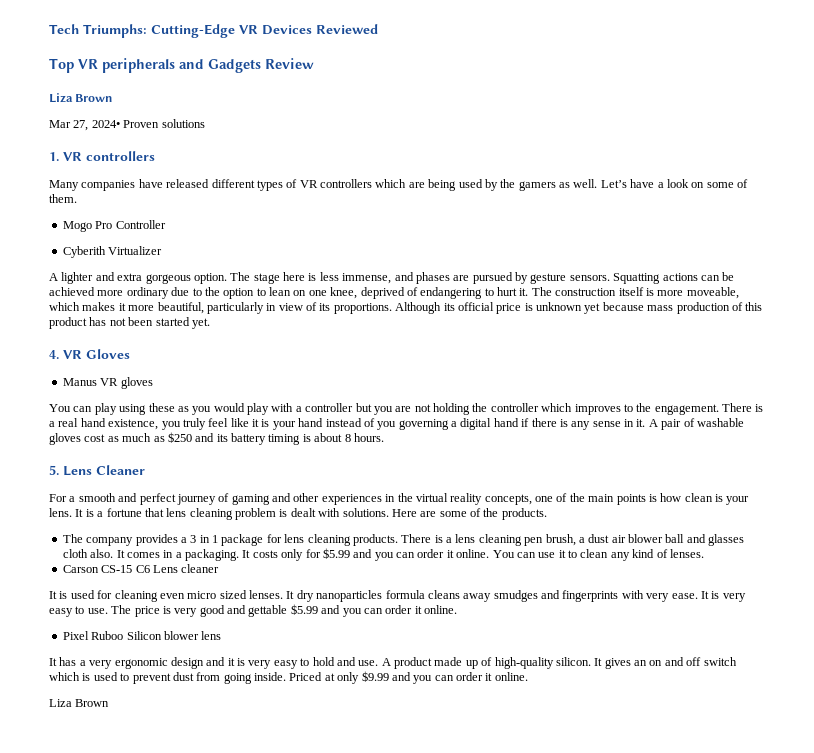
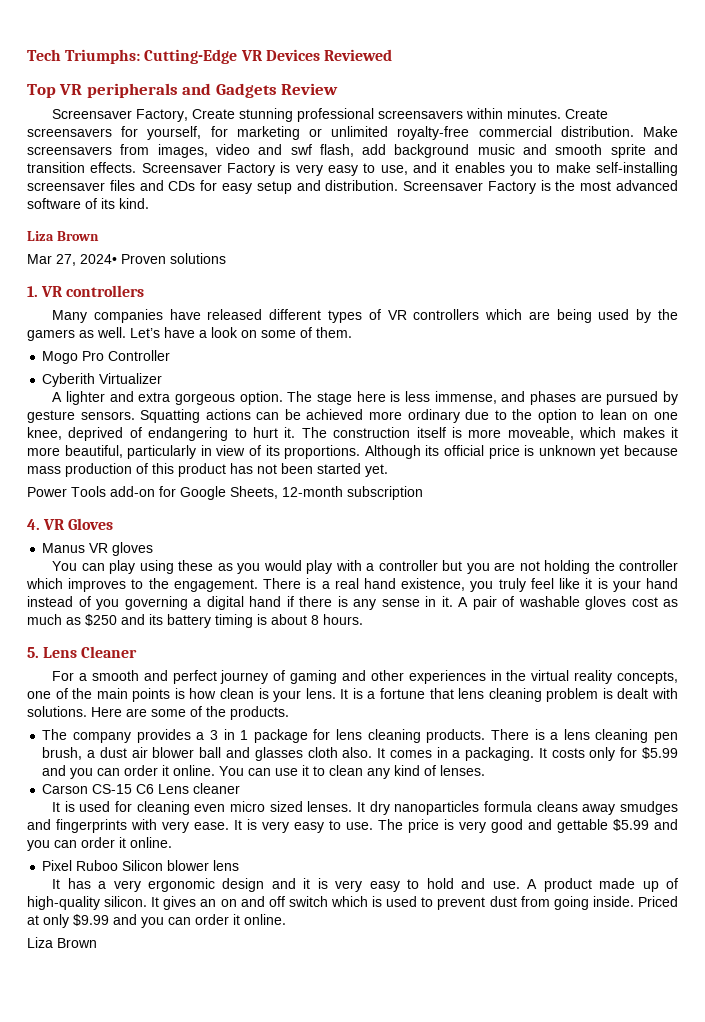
+ Screensaver Factory, Create stunning professional screensavers within minutes. Create screensavers for yourself, for marketing or unlimited royalty-free commercial distribution. Make screensavers from images, video and swf flash, add background music and smooth sprite and transition effects. Screensaver Factory is very easy to use, and it enables you to make self-installing screensaver files and CDs for easy setup and distribution. Screensaver Factory is the most advanced software of its kind.
+ Power Tools add-on for Google Sheets, 12-month subscription

